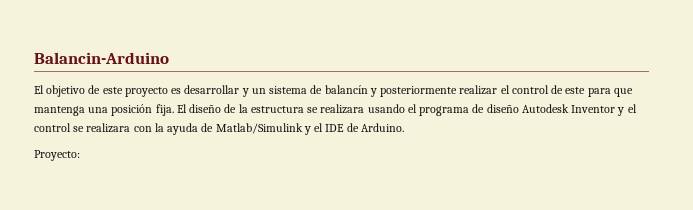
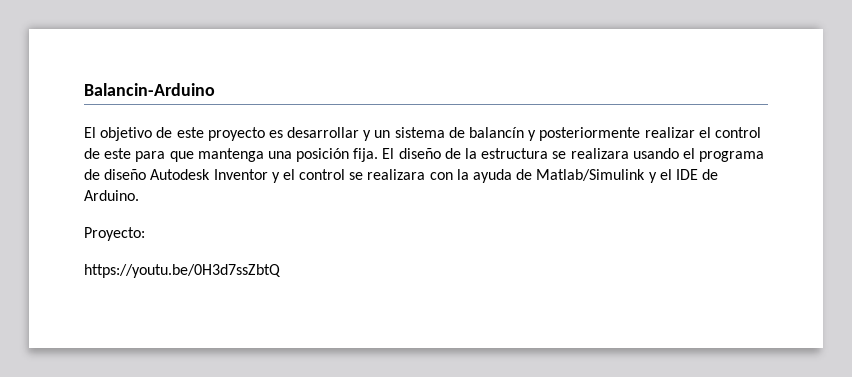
+ https://youtu.be/0H3d7ssZbtQ

